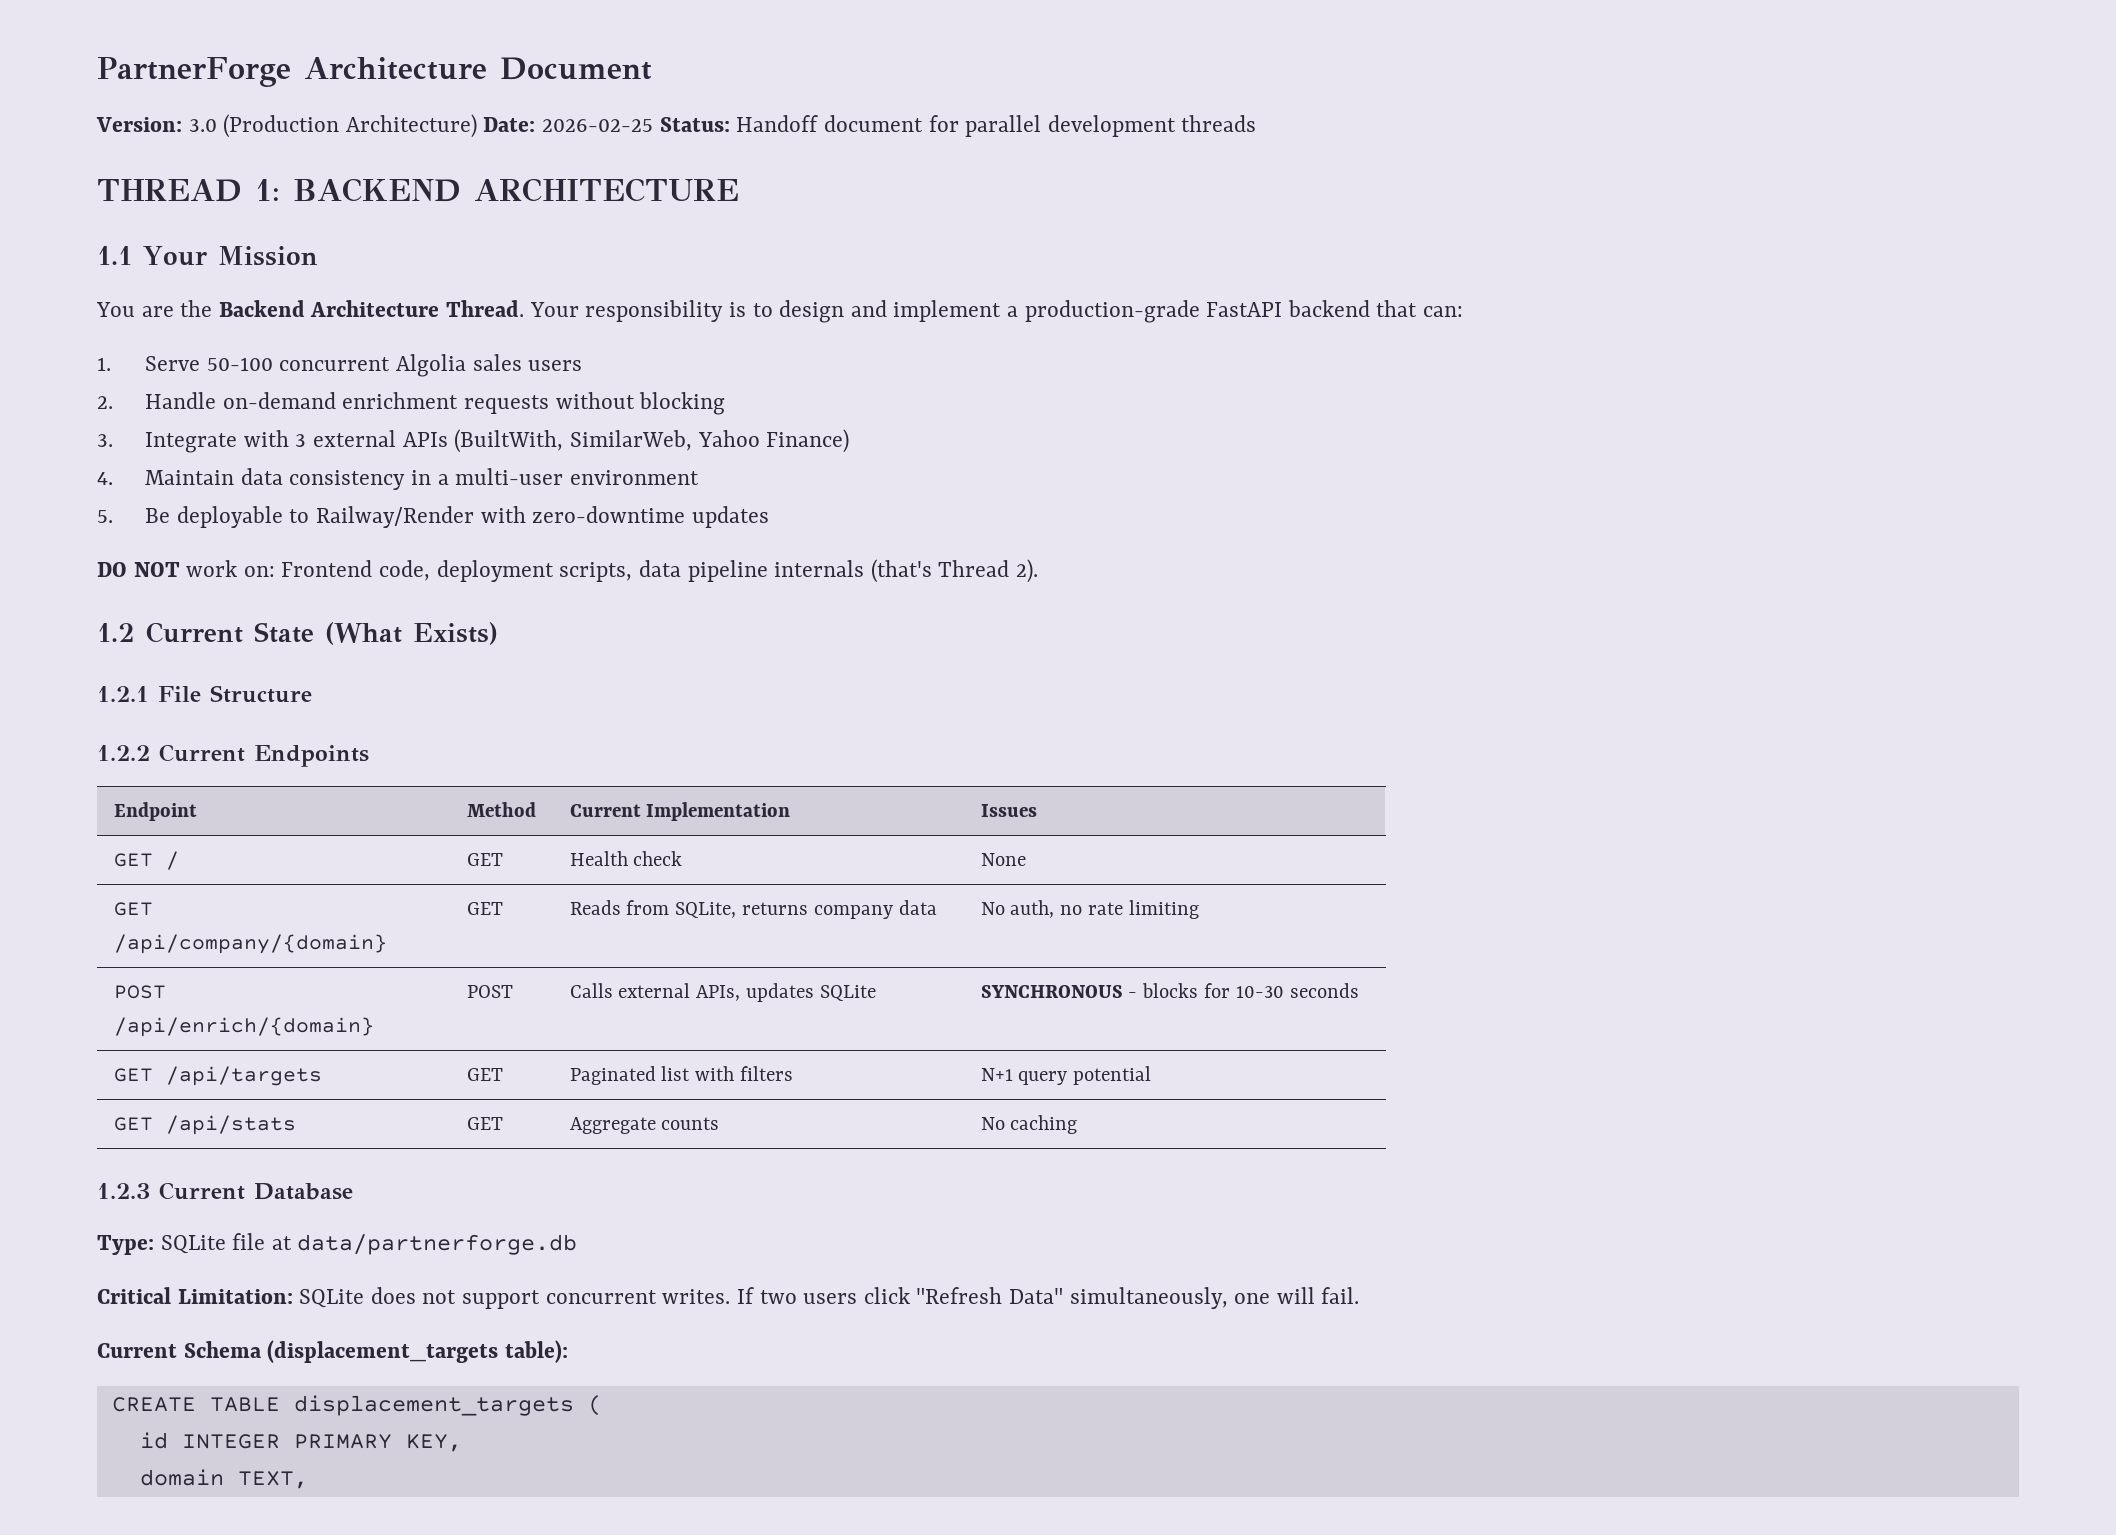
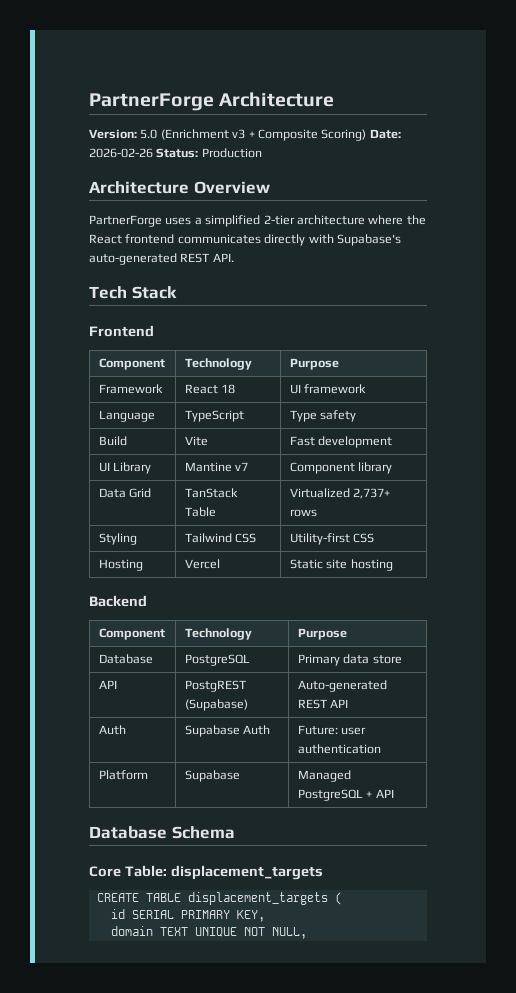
- PartnerForge Architecture Document
+ PartnerForge Architecture
- Version: 3.0 (Production Architecture) Date: 2026-02-25 Status: Handoff document for parallel development threads
- THREAD 1: BACKEND ARCHITECTURE
- 1.1 Your Mission
- You are the Backend Architecture Thread. Your responsibility is to design and implement a production-grade FastAPI backend that can:
- 1. Serve 50-100 concurrent Algolia sales users
- 2. Handle on-demand enrichment requests without blocking
- 3. Integrate with 3 external APIs (BuiltWith, SimilarWeb, Yahoo Finance)
- 4. Maintain data consistency in a multi-user environment
- 5. Be deployable to Railway/Render with zero-downtime updates
- DO NOT work on: Frontend code, deployment scripts, data pipeline internals (that's Thread 2).
- 1.2 Current State (What Exists)
- 1.2.1 File Structure
- 1.2.2 Current Endpoints
- Endpoint | Method | Current Implementation | Issues
- GET / | GET | Health check | None
- GET /api/company/{domain} | GET | Reads from SQLite, returns company data | No auth, no rate limiting
- POST /api/enrich/{domain} | POST | Calls external APIs, updates SQLite | SYNCHRONOUS - blocks for 10-30 seconds
- GET /api/targets | GET | Paginated list with filters | N+1 query potential
- GET /api/stats | GET | Aggregate counts | No caching
- 1.2.3 Current Database
- Type: SQLite file at data/partnerforge.db
- Critical Limitation: SQLite does not support concurrent writes. If two users click "Refresh Data" simultaneously, one will fail.
- Current Schema (displacement_targets table):
+ Version: 5.0 (Enrichment v3 + Composite Scoring) Date: 2026-02-26 Status: Production
+ Architecture Overview
+ PartnerForge uses a simplified 2-tier architecture where the React frontend communicates directly with Supabase's auto-generated REST API.
+ Tech Stack
+ Frontend
+ Component | Technology | Purpose
+ Framework | React 18 | UI framework
+ Language | TypeScript | Type safety
+ Build | Vite | Fast development
+ UI Library | Mantine v7 | Component library
+ Data Grid | TanStack Table | Virtualized 2,737+ rows
+ Styling | Tailwind CSS | Utility-first CSS
+ Hosting | Vercel | Static site hosting
+ Backend
+ Component | Technology | Purpose
+ Database | PostgreSQL | Primary data store
+ API | PostgREST (Supabase) | Auto-generated REST API
+ Auth | Supabase Auth | Future: user authentication
+ Platform | Supabase | Managed PostgreSQL + API
+ Database Schema
+ Core Table: displacement_targets
- id INTEGER PRIMARY KEY,
+ id SERIAL PRIMARY KEY,
- domain TEXT,
+ domain TEXT UNIQUE NOT NULL,

